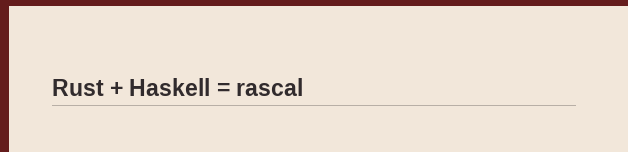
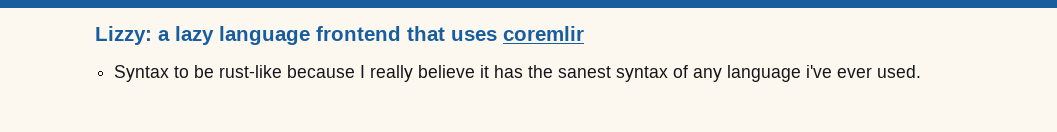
- Rust + Haskell = rascal
+ Lizzy: a lazy language frontend that uses coremlir
+ Syntax to be rust-like because I really believe it has the sanest syntax of any language i've ever used.

